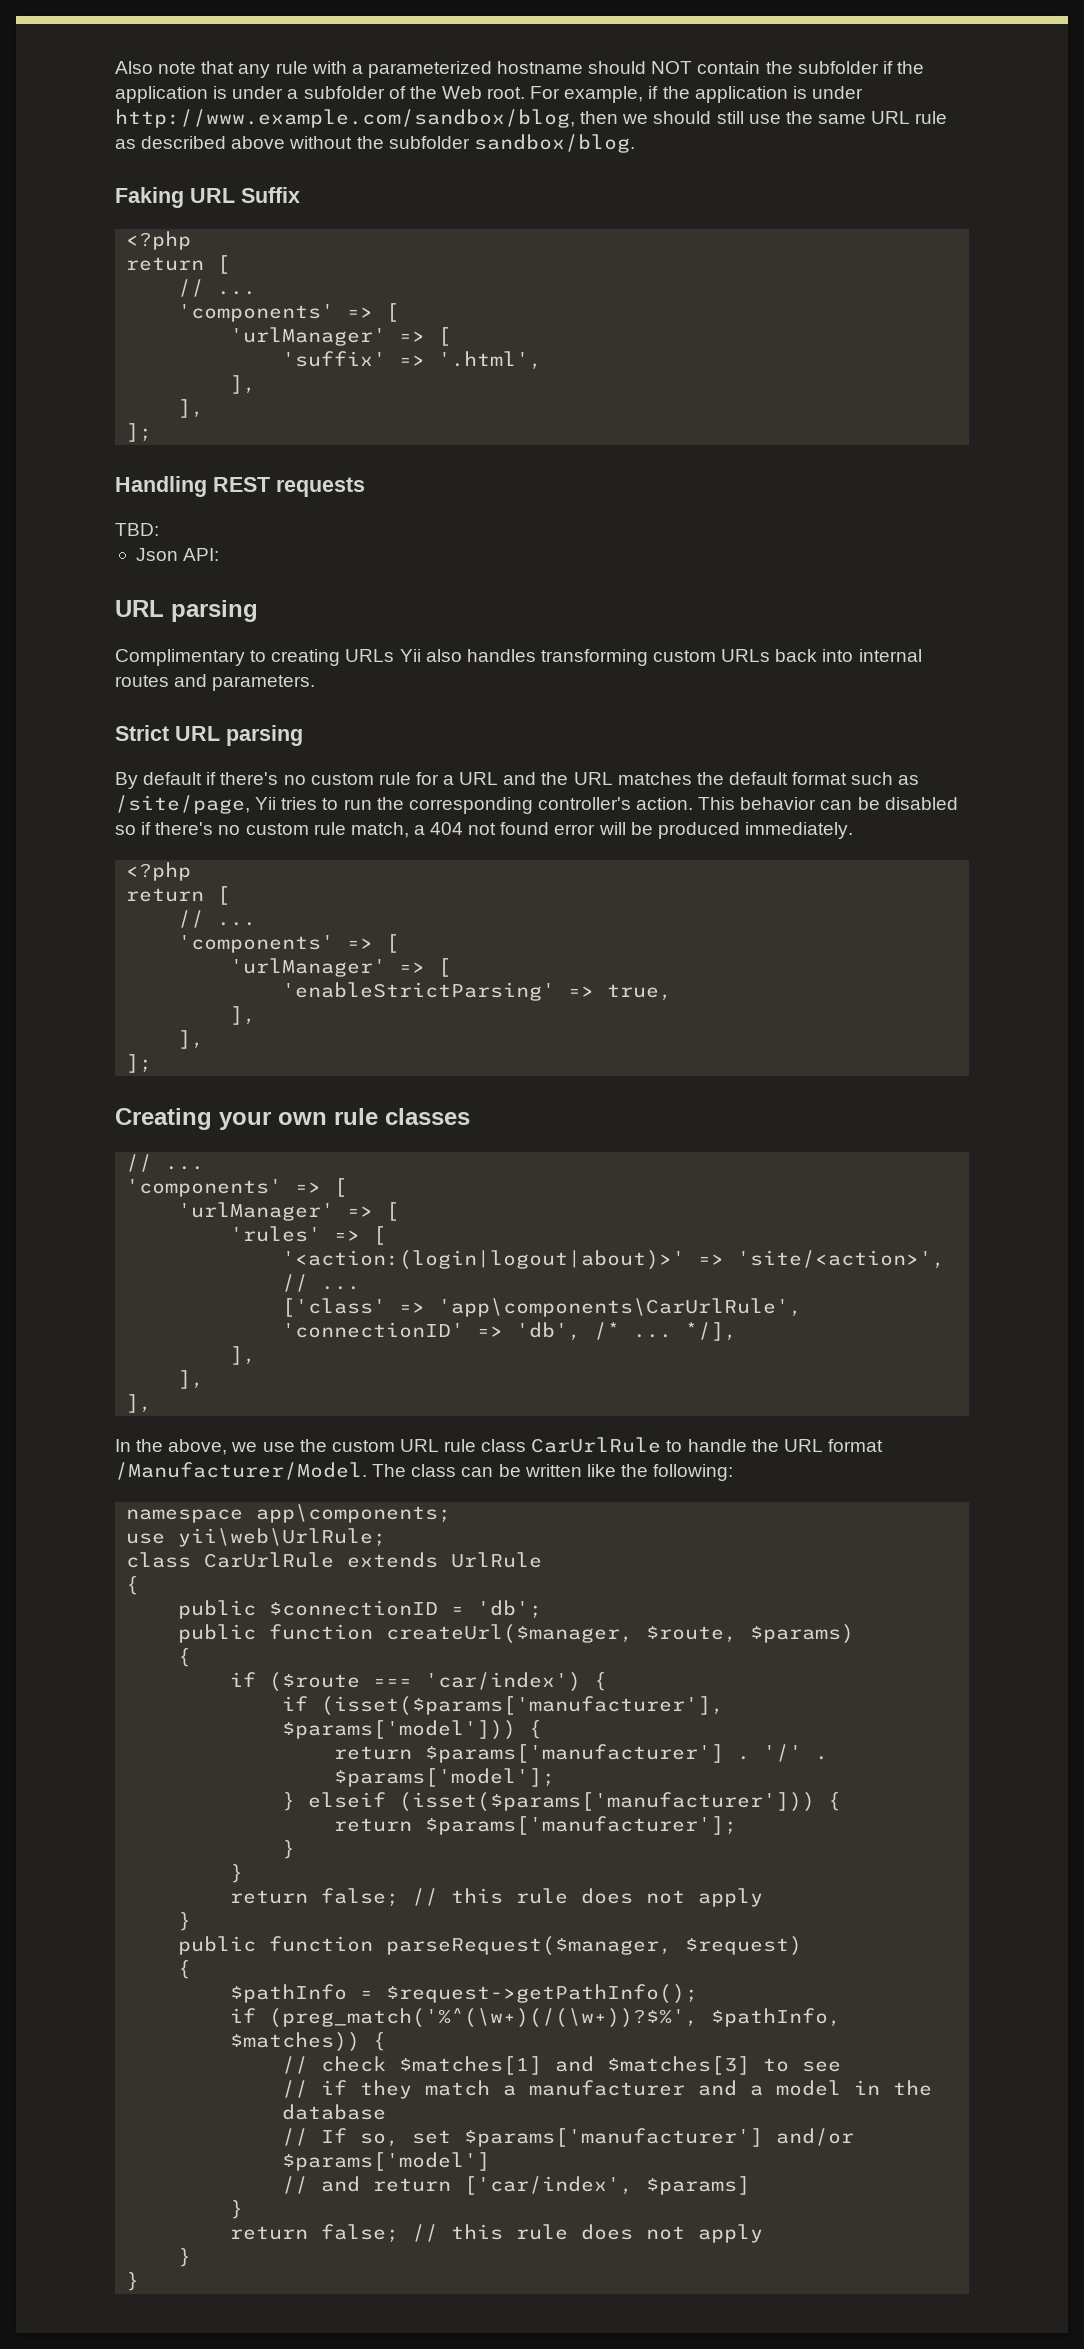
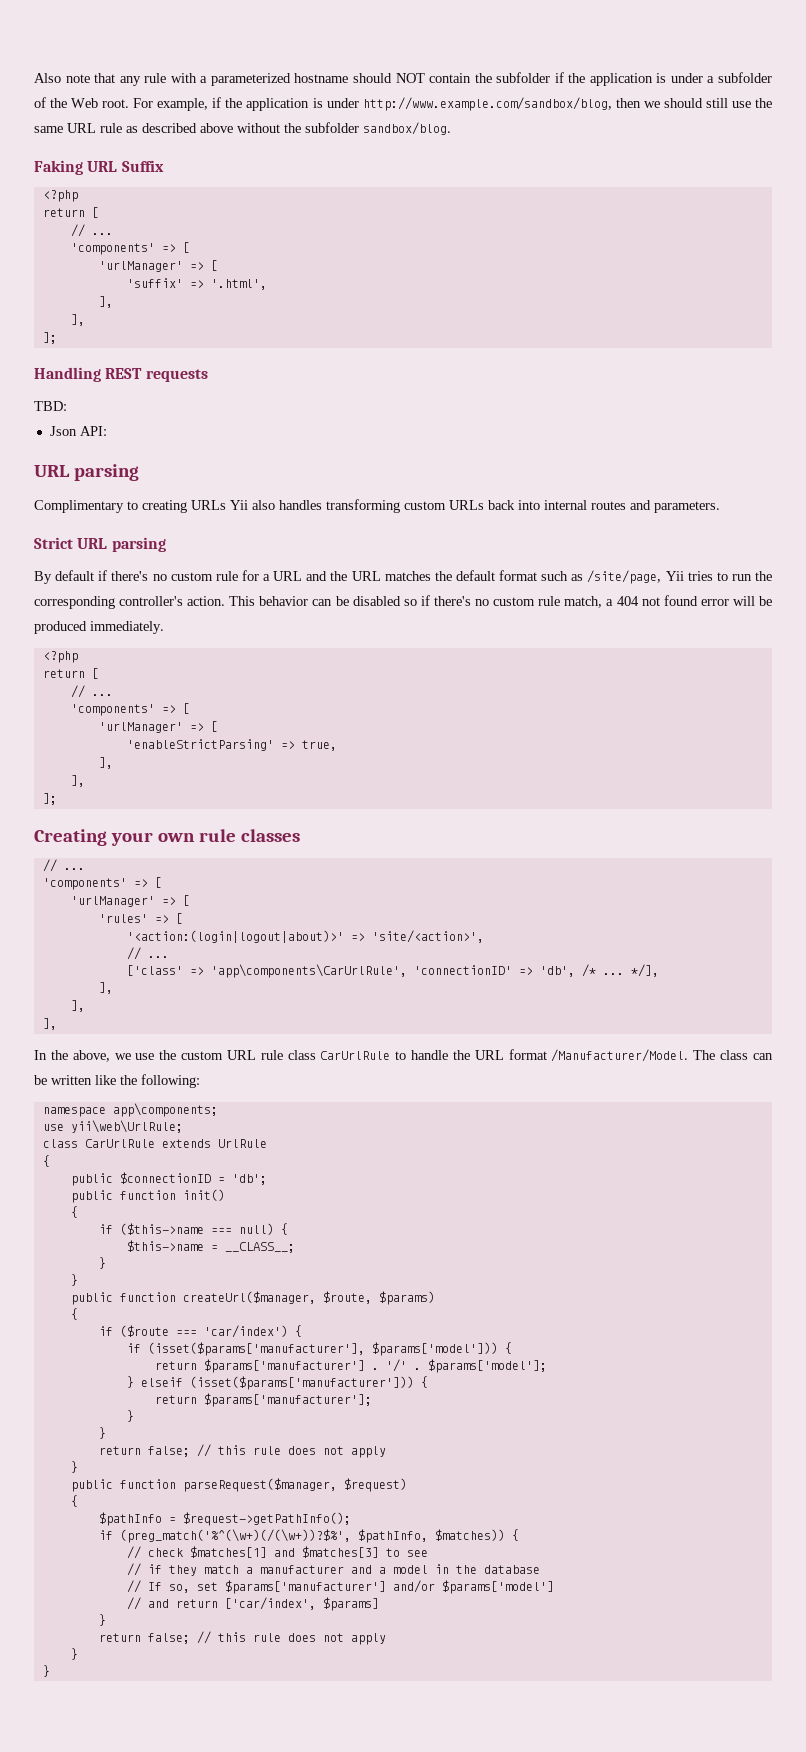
+ public function init()
+ {
+ if ($this->name === null) {
+ $this->name = __CLASS__;
+ }
+ }

